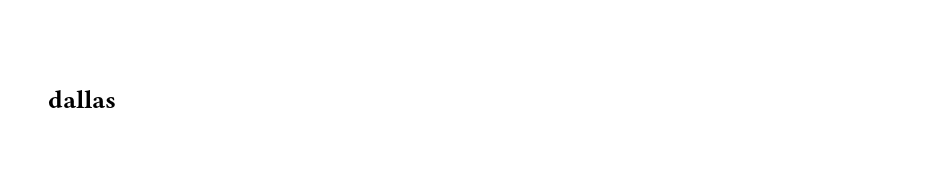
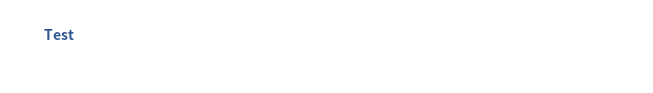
- dallas
+ Test

